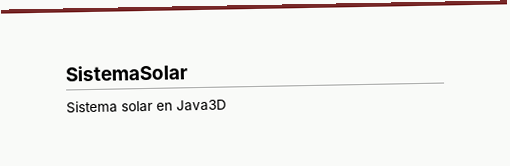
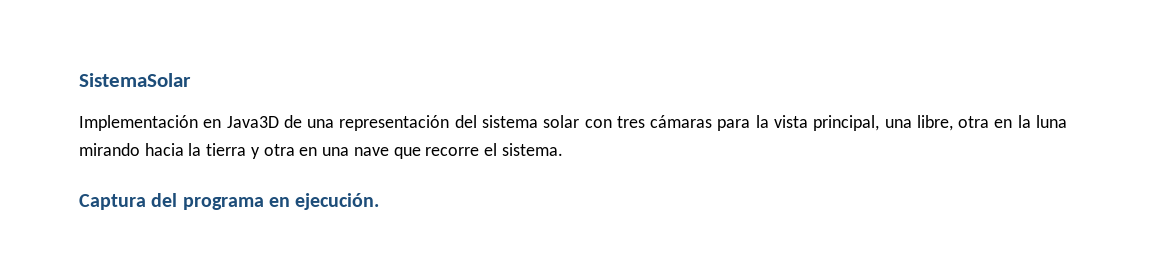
- Sistema solar en Java3D
+ Implementación en Java3D de una representación del sistema solar con tres cámaras para la vista principal, una libre, otra en la luna mirando hacia la tierra y otra en una nave que recorre el sistema.
+ Captura del programa en ejecución.

